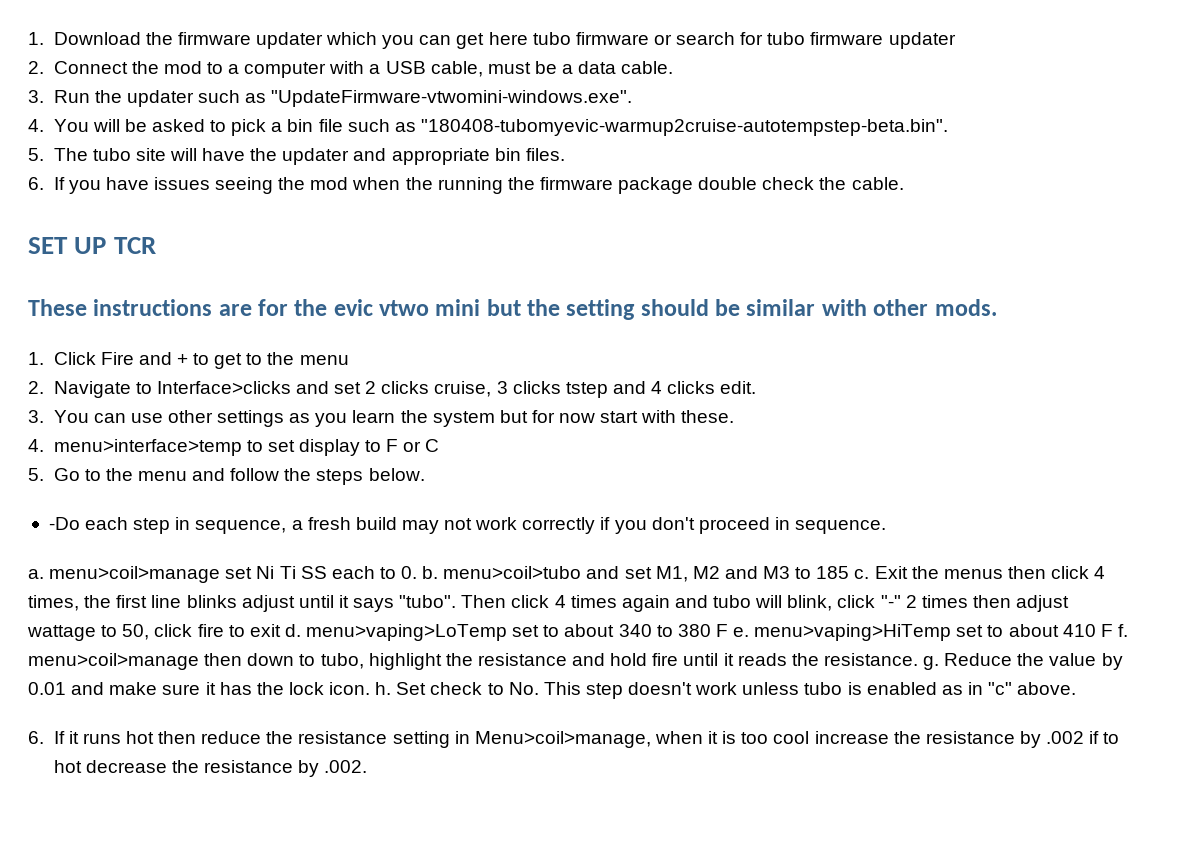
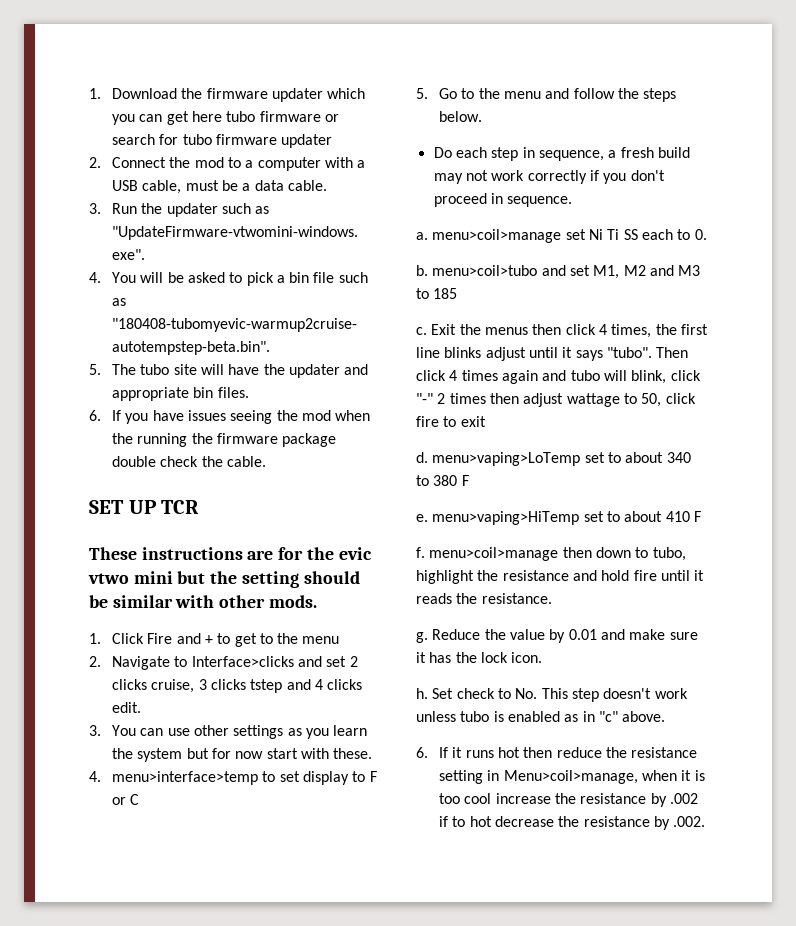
- -Do each step in sequence, a fresh build may not work correctly if you don't proceed in sequence.
+ Do each step in sequence, a fresh build may not work correctly if you don't proceed in sequence.
- a. menu>coil>manage set Ni Ti SS each to 0. b. menu>coil>tubo and set M1, M2 and M3 to 185 c.
+ a. menu>coil>manage set Ni Ti SS each to 0.
+ b. menu>coil>tubo and set M1, M2 and M3 to 185
+ c.
- Then click 4 times again and tubo will blink, click "-" 2 times then adjust wattage to 50, click fire to exit d. menu>vaping>LoTemp set to about 340 to 380 F e. menu>vaping>HiTemp set to about 410 F f. menu>coil>manage then down to tubo, highlight the resistance and hold fire until it reads the resistance. g.
+ Then click 4 times again and tubo will blink, click "-" 2 times then adjust wattage to 50, click fire to exit
+ d. menu>vaping>LoTemp set to about 340 to 380 F
+ e. menu>vaping>HiTemp set to about 410 F
+ f. menu>coil>manage then down to tubo, highlight the resistance and hold fire until it reads the resistance.
+ g.
- Reduce the value by 0.01 and make sure it has the lock icon. h.
+ Reduce the value by 0.01 and make sure it has the lock icon.
+ h.

